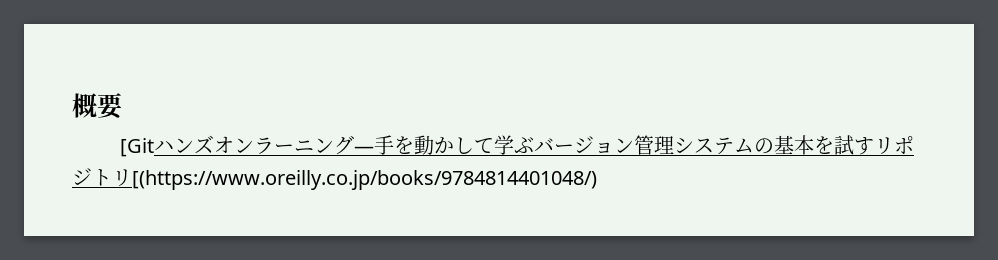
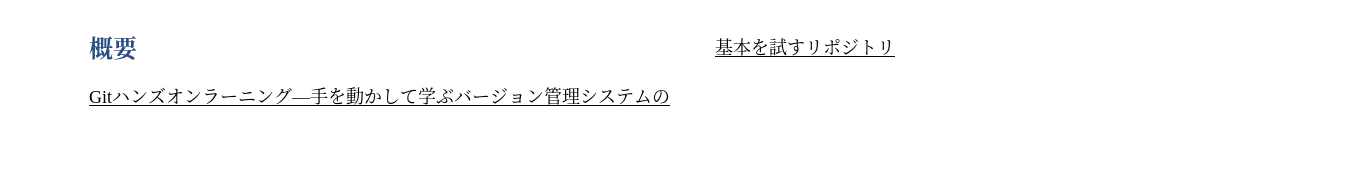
- [Gitハンズオンラーニング―手を動かして学ぶバージョン管理システムの基本を試すリポジトリ[(https://www.oreilly.co.jp/books/9784814401048/)
+ Gitハンズオンラーニング―手を動かして学ぶバージョン管理システムの基本を試すリポジトリ

